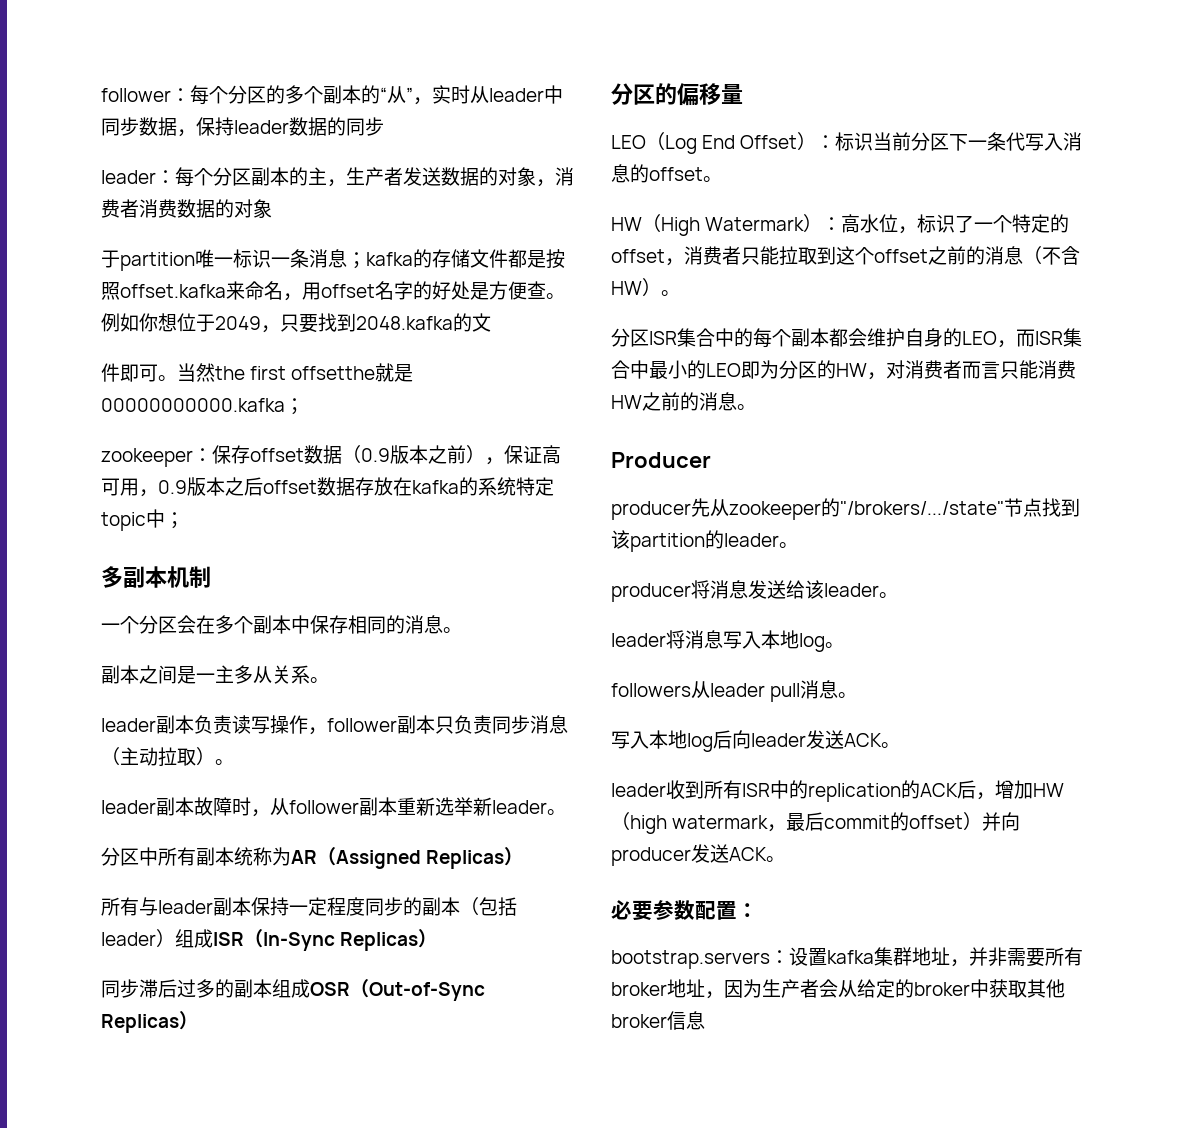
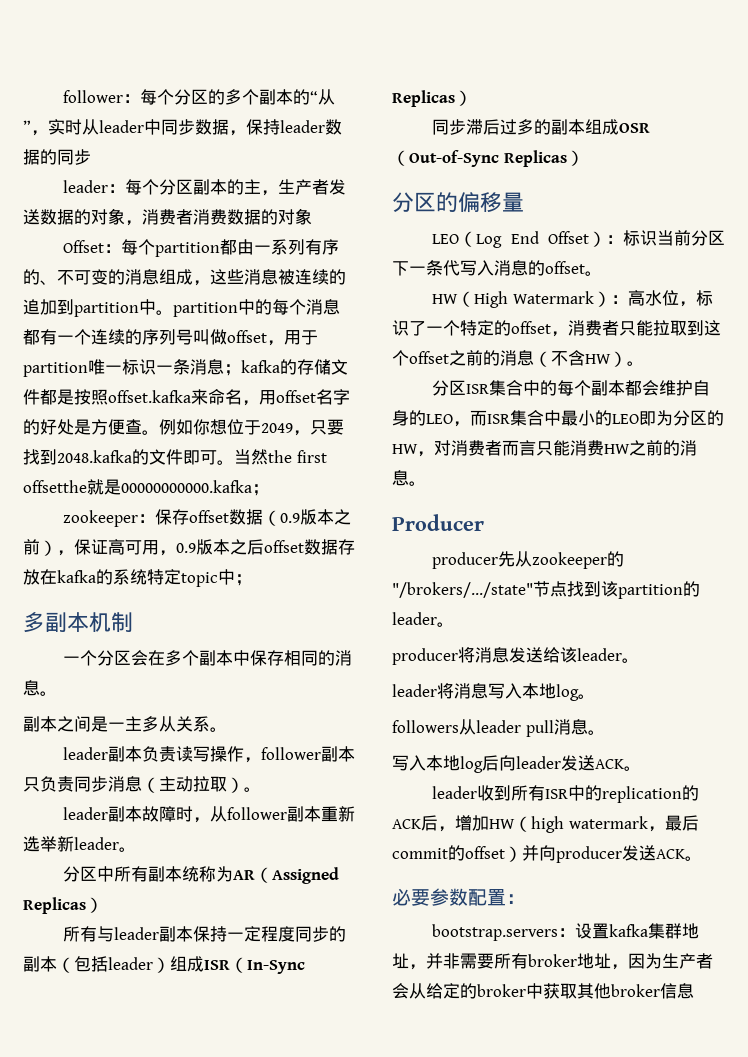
- 于partition唯一标识一条消息；kafka的存储文件都是按照offset.kafka来命名，用offset名字的好处是方便查。
+ Offset：每个partition都由一系列有序的、不可变的消息组成，这些消息被连续的追加到partition中。partition中的每个消息都有一个连续的序列号叫做offset，用于partition唯一标识一条消息；kafka的存储文件都是按照offset.kafka来命名，用offset名字的好处是方便查。
- 例如你想位于2049，只要找到2048.kafka的文
- 件即可。
+ 例如你想位于2049，只要找到2048.kafka的文件即可。

